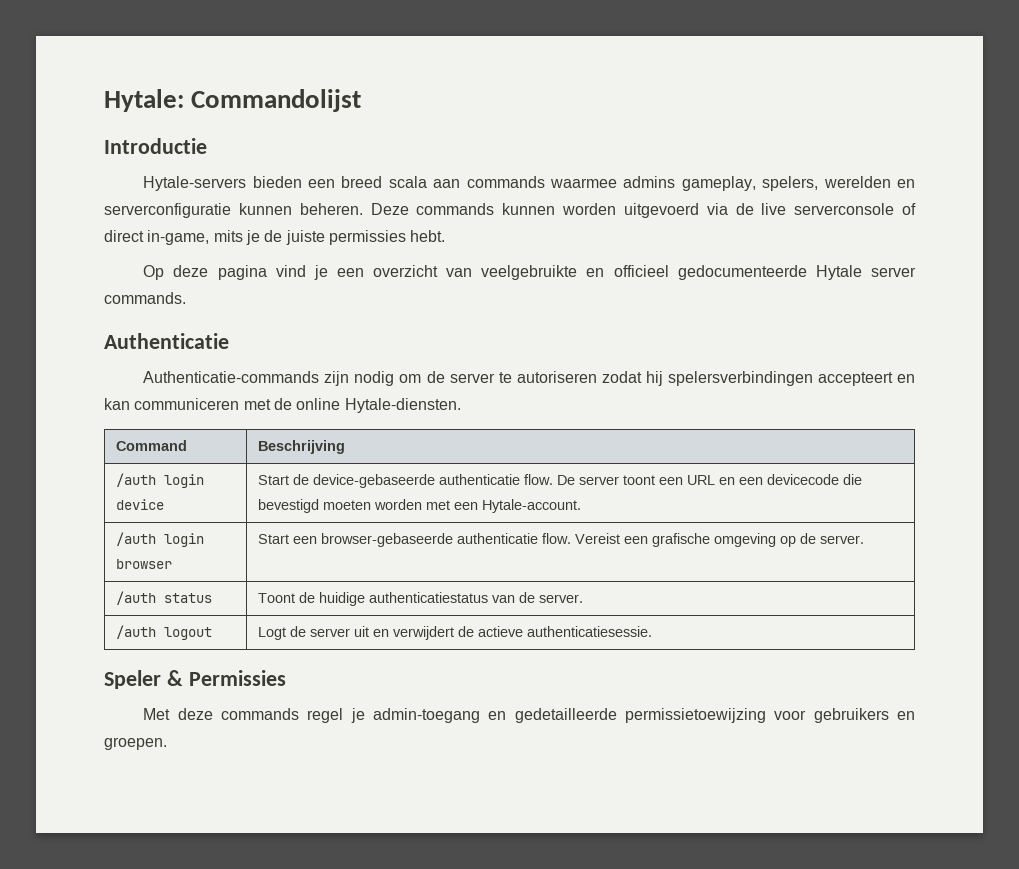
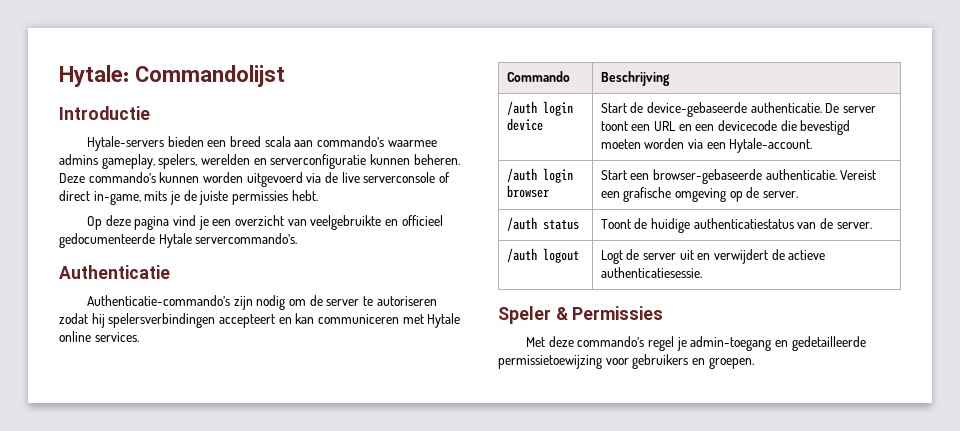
- Hytale-servers bieden een breed scala aan commands waarmee admins gameplay, spelers, werelden en serverconfiguratie kunnen beheren.
+ Hytale-servers bieden een breed scala aan commando’s waarmee admins gameplay, spelers, werelden en serverconfiguratie kunnen beheren.
- Deze commands kunnen worden uitgevoerd via de live serverconsole of direct in-game, mits je de juiste permissies hebt.
+ Deze commando’s kunnen worden uitgevoerd via de live serverconsole of direct in-game, mits je de juiste permissies hebt.
- Op deze pagina vind je een overzicht van veelgebruikte en officieel gedocumenteerde Hytale server commands.
+ Op deze pagina vind je een overzicht van veelgebruikte en officieel gedocumenteerde Hytale servercommando’s.
- Authenticatie-commands zijn nodig om de server te autoriseren zodat hij spelersverbindingen accepteert en kan communiceren met de online Hytale-diensten.
- Command | Beschrijving
+ Authenticatie-commando’s zijn nodig om de server te autoriseren zodat hij spelersverbindingen accepteert en kan communiceren met Hytale online services.
+ Commando | Beschrijving
- /auth login device | Start de device-gebaseerde authenticatie flow. De server toont een URL en een devicecode die bevestigd moeten worden met een Hytale-account.
+ /auth login device | Start de device-gebaseerde authenticatie. De server toont een URL en een devicecode die bevestigd moeten worden via een Hytale-account.
- /auth login browser | Start een browser-gebaseerde authenticatie flow. Vereist een grafische omgeving op de server.
+ /auth login browser | Start een browser-gebaseerde authenticatie. Vereist een grafische omgeving op de server.
- Met deze commands regel je admin-toegang en gedetailleerde permissietoewijzing voor gebruikers en groepen.
+ Met deze commando’s regel je admin-toegang en gedetailleerde permissietoewijzing voor gebruikers en groepen.

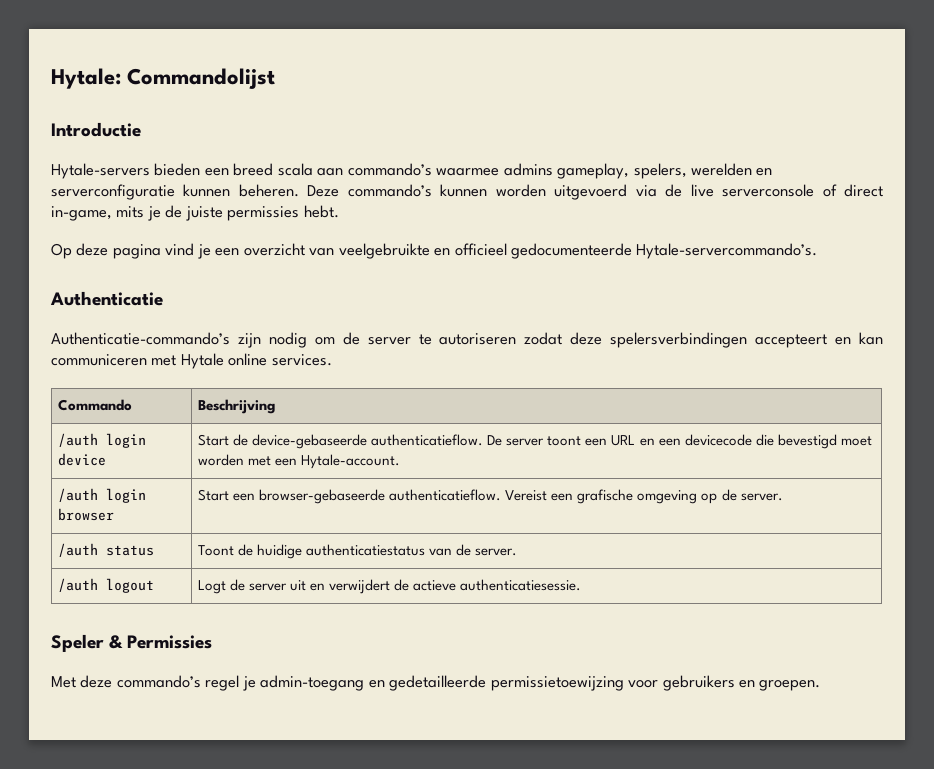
- Op deze pagina vind je een overzicht van veelgebruikte en officieel gedocumenteerde Hytale servercommando’s.
+ Op deze pagina vind je een overzicht van veelgebruikte en officieel gedocumenteerde Hytale-servercommando’s.
- Authenticatie-commando’s zijn nodig om de server te autoriseren zodat hij spelersverbindingen accepteert en kan communiceren met Hytale online services.
+ Authenticatie-commando’s zijn nodig om de server te autoriseren zodat deze spelersverbindingen accepteert en kan communiceren met Hytale online services.
- /auth login device | Start de device-gebaseerde authenticatie. De server toont een URL en een devicecode die bevestigd moeten worden via een Hytale-account.
+ /auth login device | Start de device-gebaseerde authenticatieflow. De server toont een URL en een devicecode die bevestigd moet worden met een Hytale-account.
- /auth login browser | Start een browser-gebaseerde authenticatie. Vereist een grafische omgeving op de server.
+ /auth login browser | Start een browser-gebaseerde authenticatieflow. Vereist een grafische omgeving op de server.

